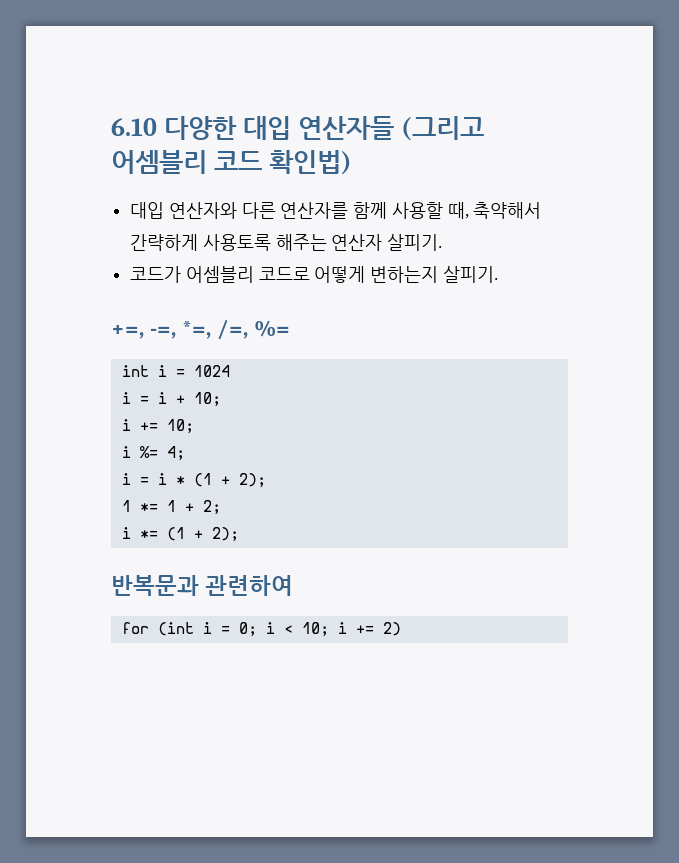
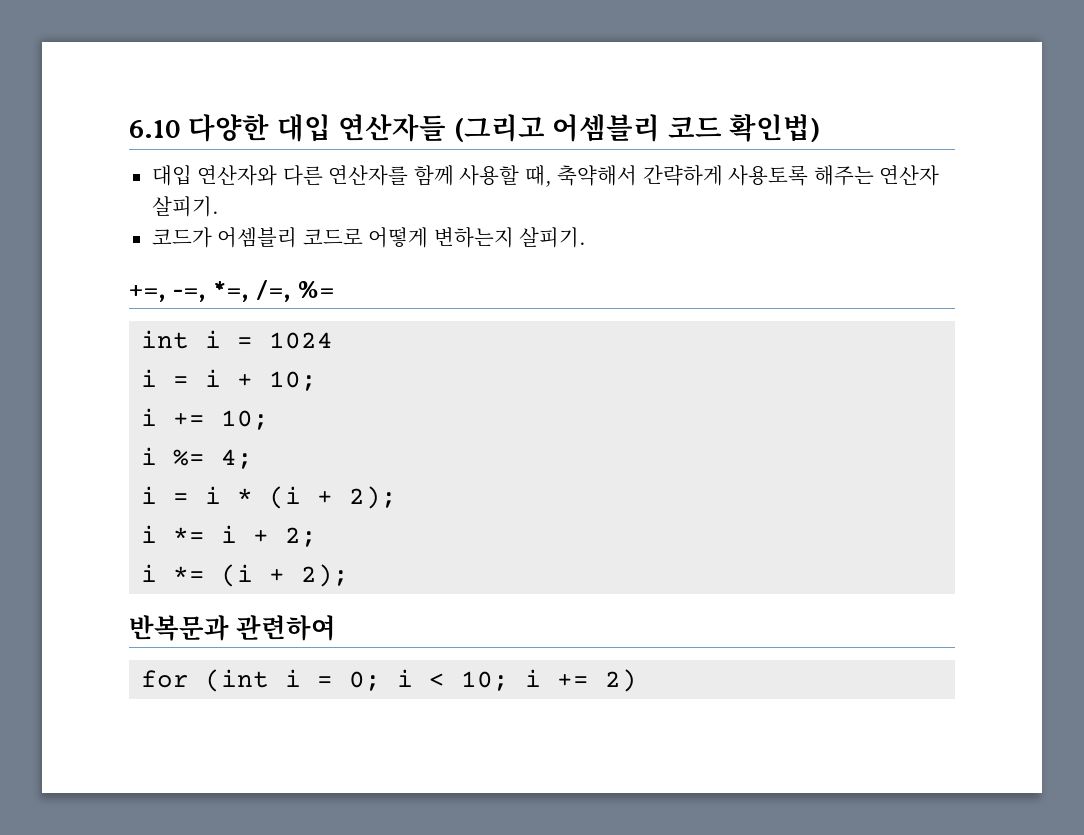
- i = i * (1 + 2);
- 1 *= 1 + 2;
+ i = i * (i + 2);
+ i *= i + 2;
- i *= (1 + 2);
+ i *= (i + 2);

